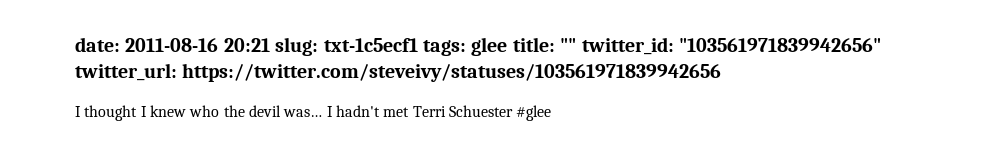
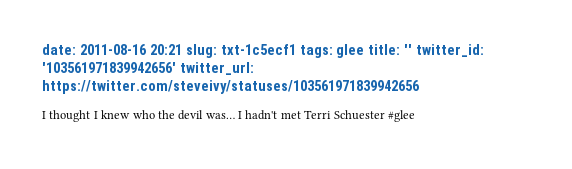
- date: 2011-08-16 20:21 slug: txt-1c5ecf1 tags: glee title: "" twitter_id: "103561971839942656" twitter_url: https://twitter.com/steveivy/statuses/103561971839942656
+ date: 2011-08-16 20:21 slug: txt-1c5ecf1 tags: glee title: '' twitter_id: '103561971839942656' twitter_url: https://twitter.com/steveivy/statuses/103561971839942656

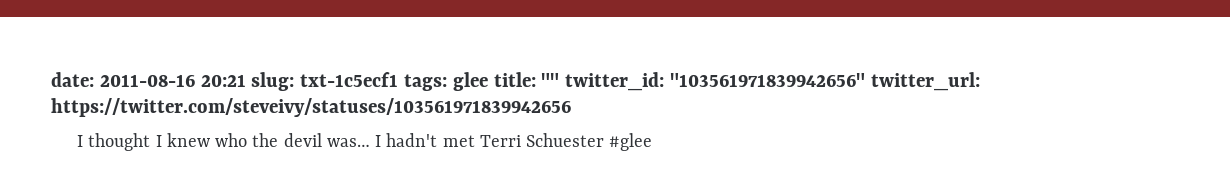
- date: 2011-08-16 20:21 slug: txt-1c5ecf1 tags: glee title: '' twitter_id: '103561971839942656' twitter_url: https://twitter.com/steveivy/statuses/103561971839942656
+ date: 2011-08-16 20:21 slug: txt-1c5ecf1 tags: glee title: "" twitter_id: "103561971839942656" twitter_url: https://twitter.com/steveivy/statuses/103561971839942656

